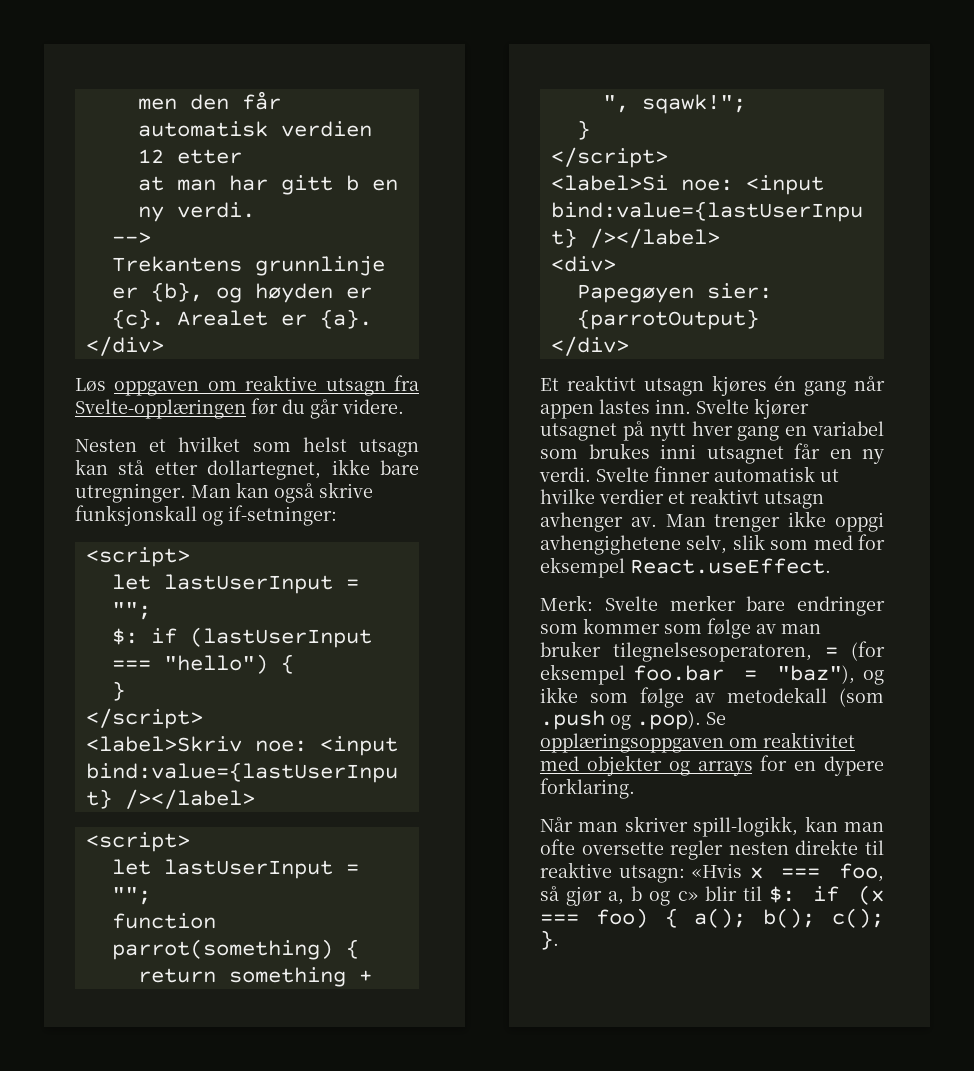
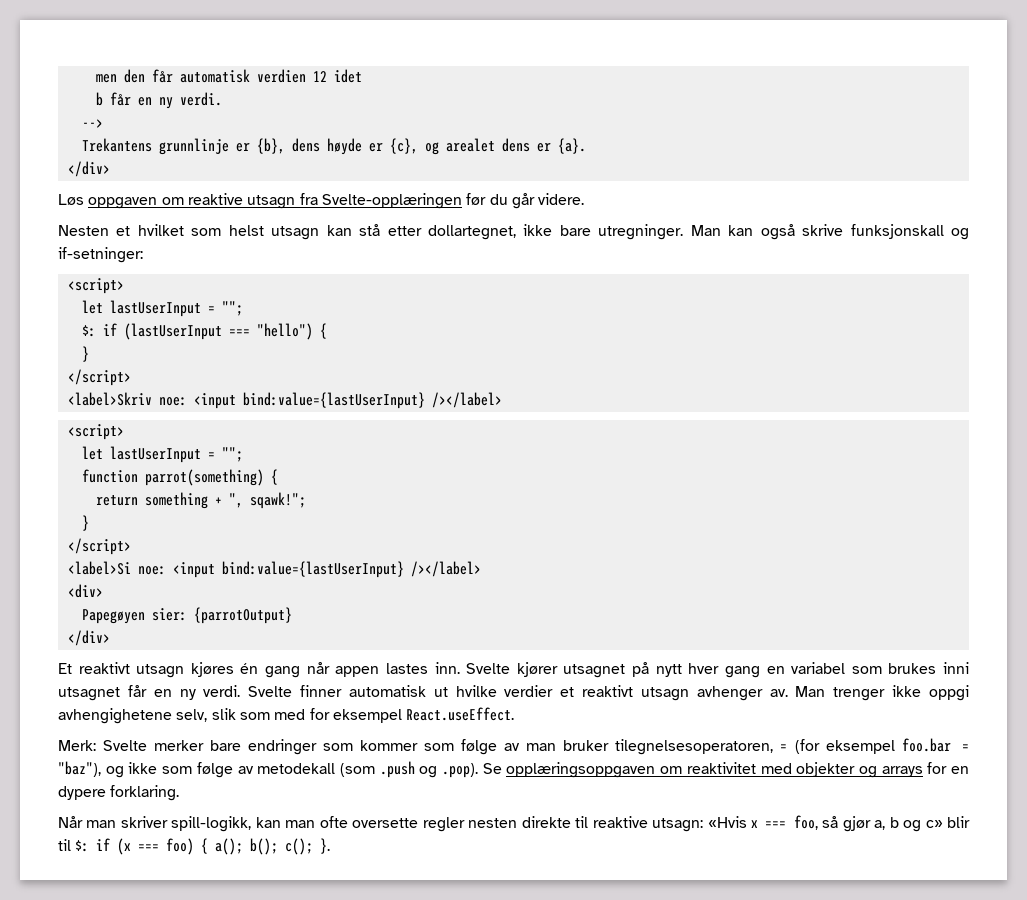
- men den får automatisk verdien 12 etter
- at man har gitt b en ny verdi.
+ men den får automatisk verdien 12 idet
+ b får en ny verdi.
- Trekantens grunnlinje er {b}, og høyden er {c}. Arealet er {a}.
+ Trekantens grunnlinje er {b}, dens høyde er {c}, og arealet dens er {a}.

